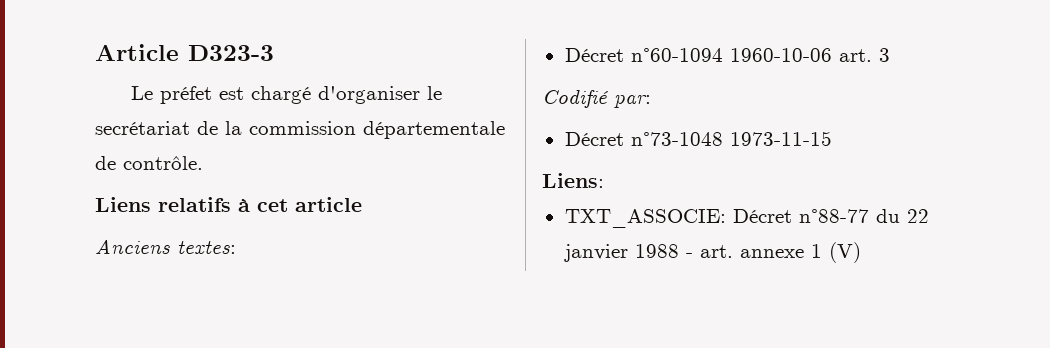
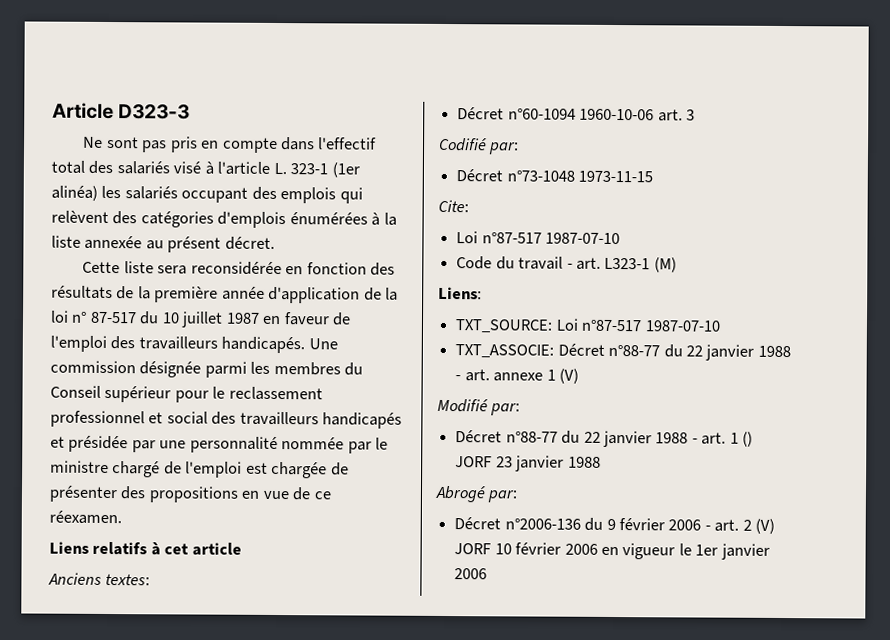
- Le préfet est chargé d'organiser le secrétariat de la commission départementale de contrôle.
+ Ne sont pas pris en compte dans l'effectif total des salariés visé à l'article L. 323-1 (1er alinéa) les salariés occupant des emplois qui relèvent des catégories d'emplois énumérées à la liste annexée au présent décret.
+ Cette liste sera reconsidérée en fonction des résultats de la première année d'application de la loi n° 87-517 du 10 juillet 1987 en faveur de l'emploi des travailleurs handicapés. Une commission désignée parmi les membres du Conseil supérieur pour le reclassement professionnel et social des travailleurs handicapés et présidée par une personnalité nommée par le ministre chargé de l'emploi est chargée de présenter des propositions en vue de ce réexamen.
+ Cite:
+ Loi n°87-517 1987-07-10
+ Code du travail - art. L323-1 (M)
  Liens:
+ TXT_SOURCE: Loi n°87-517 1987-07-10
+ Modifié par:
+ Décret n°88-77 du 22 janvier 1988 - art. 1 () JORF 23 janvier 1988
+ Abrogé par:
+ Décret n°2006-136 du 9 février 2006 - art. 2 (V) JORF 10 février 2006 en vigueur le 1er janvier 2006

